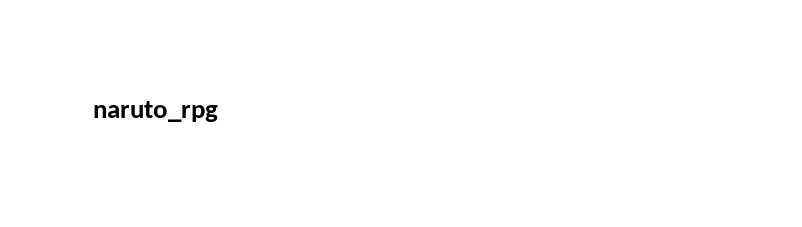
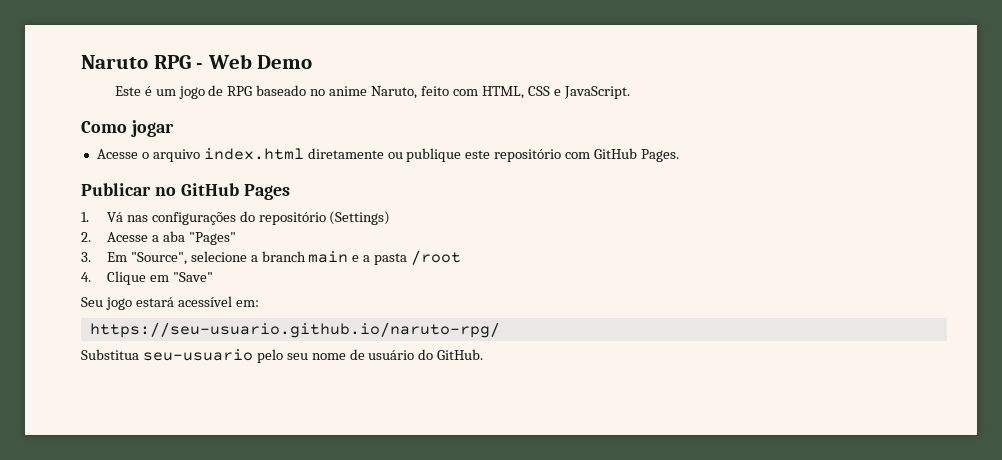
- naruto_rpg
+ Naruto RPG - Web Demo
+ Este é um jogo de RPG baseado no anime Naruto, feito com HTML, CSS e JavaScript.
+ Como jogar
+ Acesse o arquivo index.html diretamente ou publique este repositório com GitHub Pages.
+ Publicar no GitHub Pages
+ 1. Vá nas configurações do repositório (Settings)
+ 2. Acesse a aba "Pages"
+ 3. Em "Source", selecione a branch main e a pasta /root
+ 4. Clique em "Save"
+ Seu jogo estará acessível em:
+ https://seu-usuario.github.io/naruto-rpg/
+ Substitua seu-usuario pelo seu nome de usuário do GitHub.

